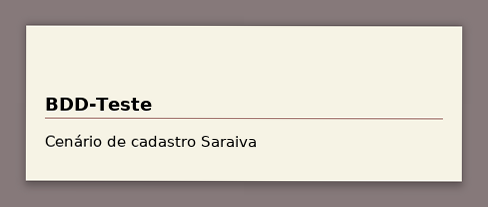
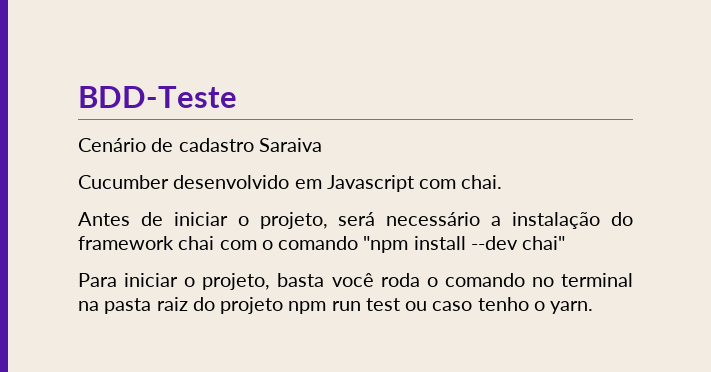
+ Cucumber desenvolvido em Javascript com chai.
+ Antes de iniciar o projeto, será necessário a instalação do framework chai com o comando "npm install --dev chai"
+ Para iniciar o projeto, basta você roda o comando no terminal na pasta raiz do projeto npm run test ou caso tenho o yarn.

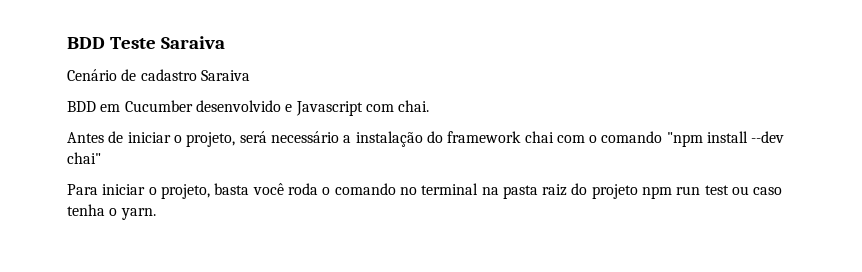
- BDD-Teste
+ BDD Teste Saraiva
- Cucumber desenvolvido em Javascript com chai.
+ BDD em Cucumber desenvolvido e Javascript com chai.
- Para iniciar o projeto, basta você roda o comando no terminal na pasta raiz do projeto npm run test ou caso tenho o yarn.
+ Para iniciar o projeto, basta você roda o comando no terminal na pasta raiz do projeto npm run test ou caso tenha o yarn.

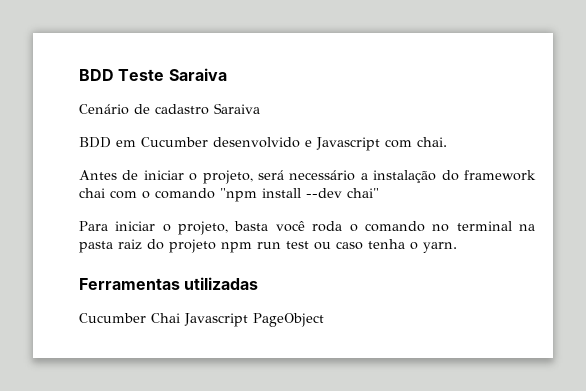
+ Ferramentas utilizadas
+ Cucumber Chai Javascript PageObject

